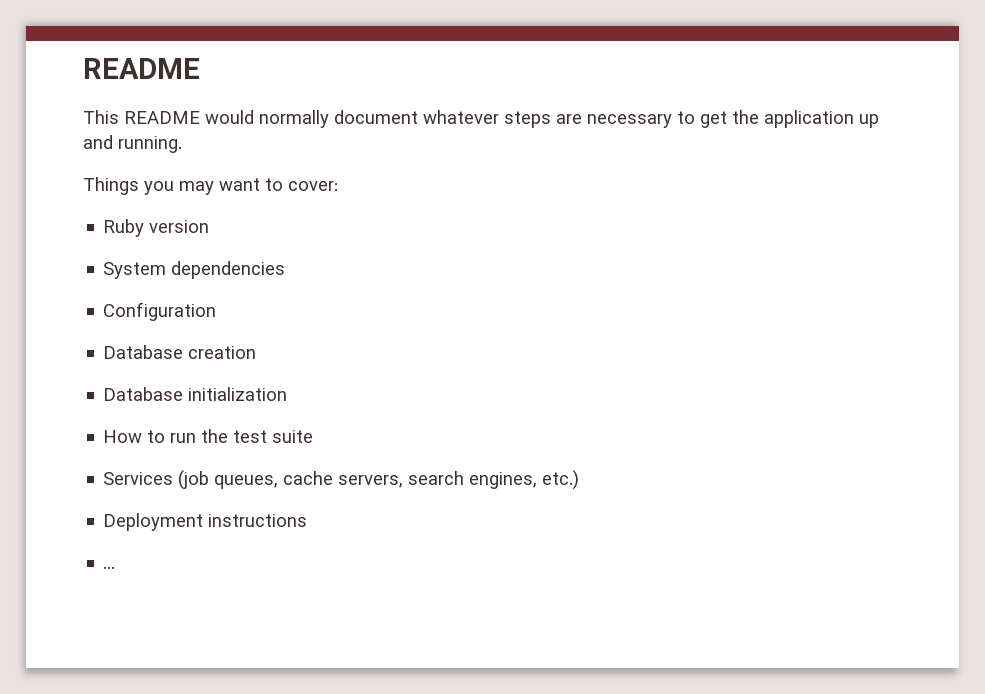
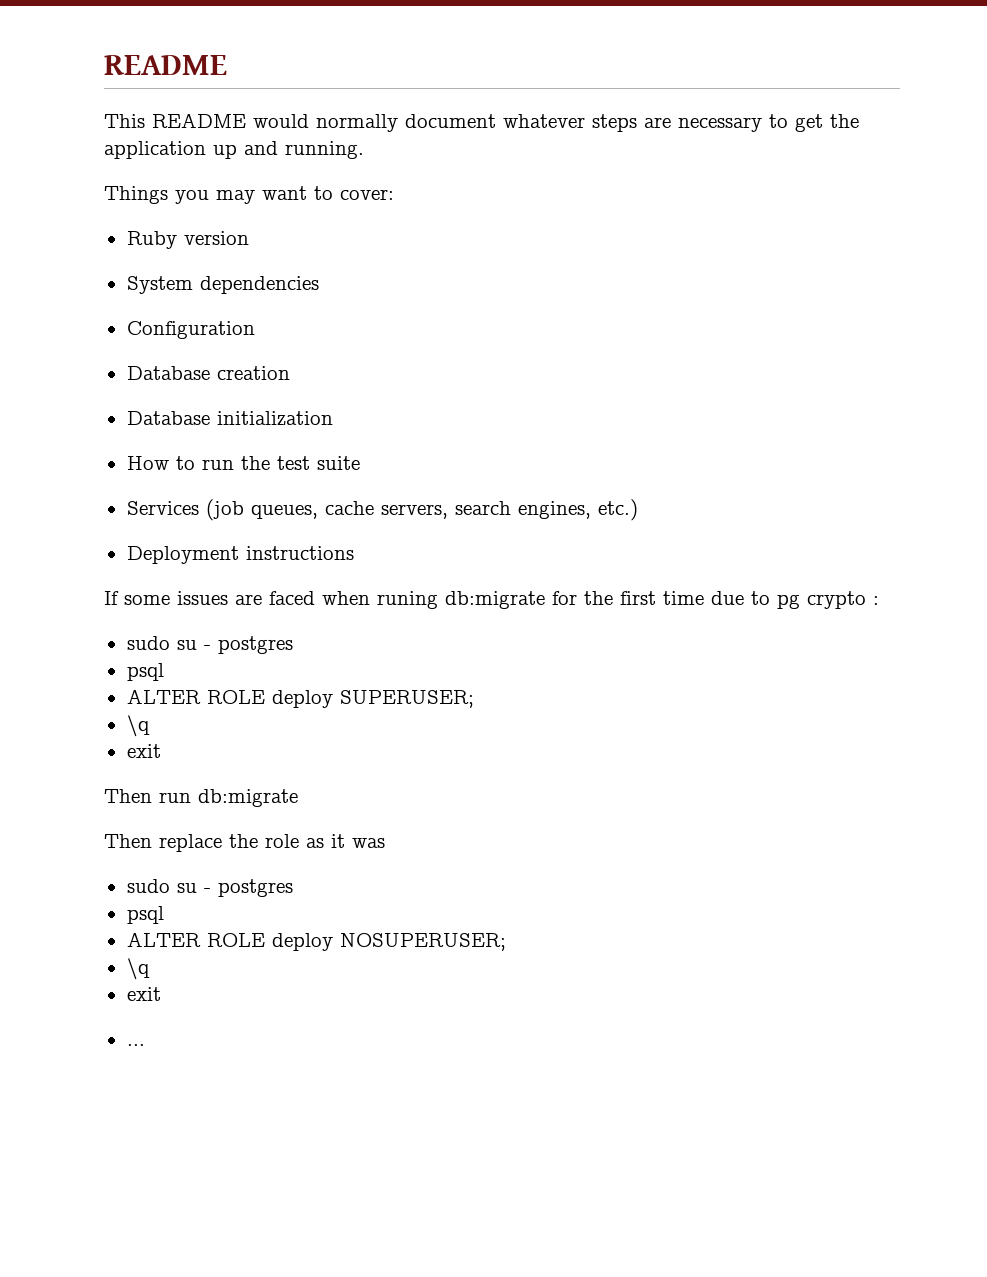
+ If some issues are faced when runing db:migrate for the first time due to pg crypto :
+ sudo su - postgres
+ psql
+ ALTER ROLE deploy SUPERUSER;
+ \q
+ exit
+ Then run db:migrate
+ Then replace the role as it was
+ sudo su - postgres
+ psql
+ ALTER ROLE deploy NOSUPERUSER;
+ \q
+ exit

